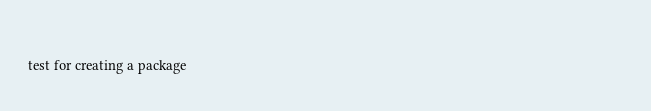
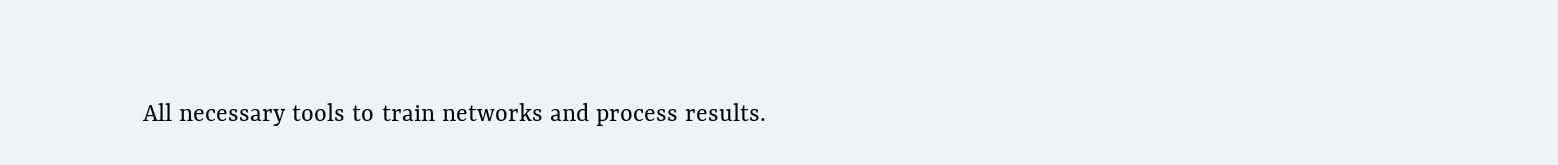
- test for creating a package
+ All necessary tools to train networks and process results.

